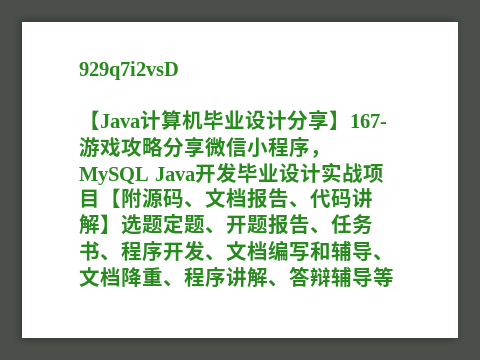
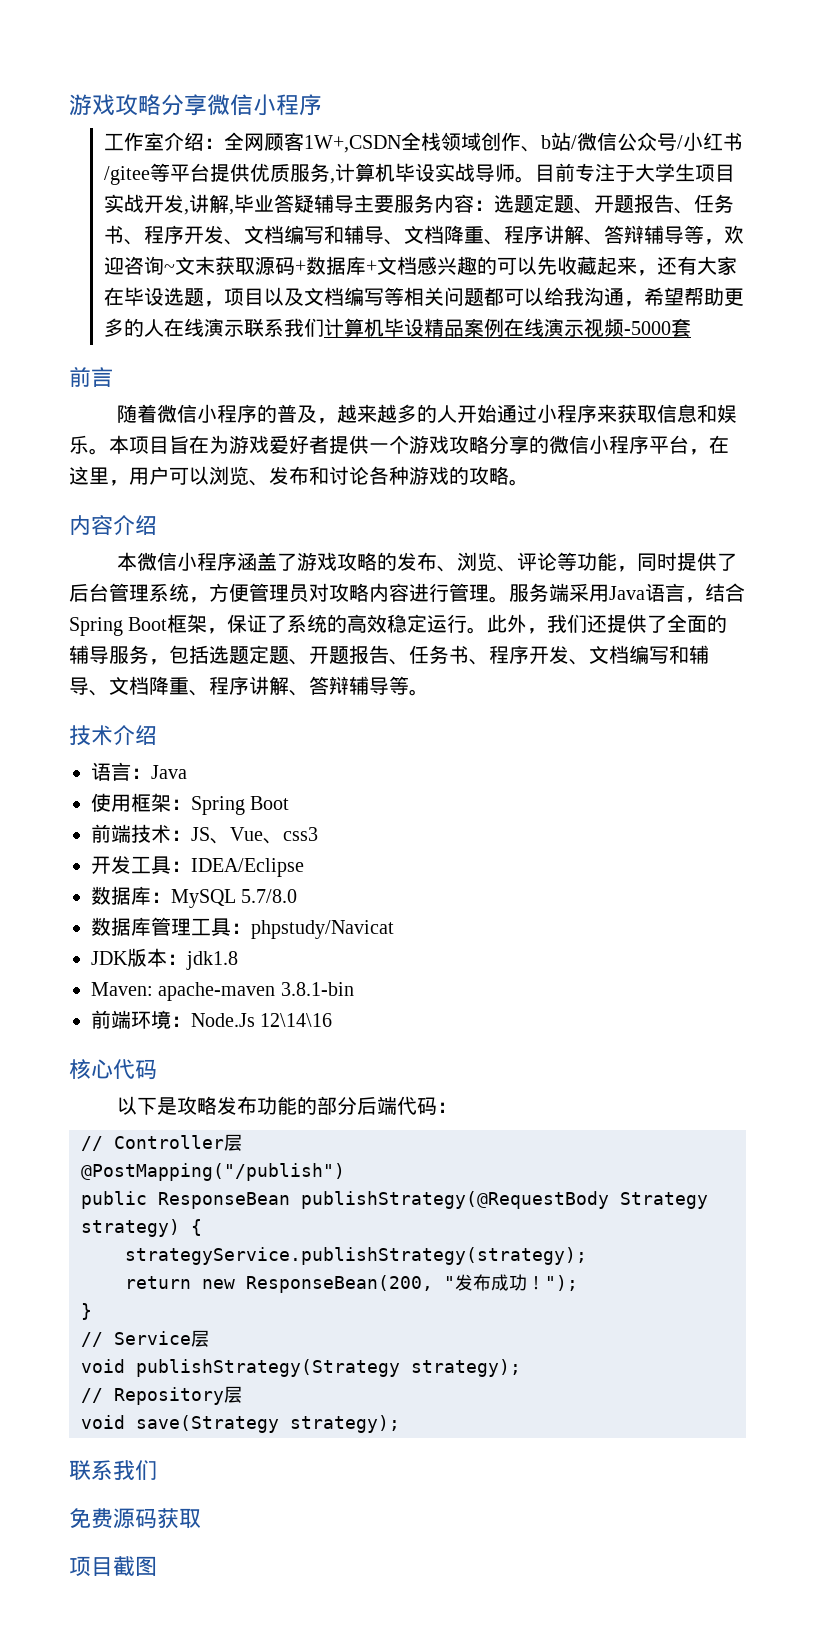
- 929q7i2vsD
- 【Java计算机毕业设计分享】167-游戏攻略分享微信小程序，MySQL Java开发毕业设计实战项目【附源码、文档报告、代码讲解】选题定题、开题报告、任务书、程序开发、文档编写和辅导、文档降重、程序讲解、答辩辅导等
+ 游戏攻略分享微信小程序
+ 工作室介绍：全网顾客1W+,CSDN全栈领域创作、b站/微信公众号/小红书/gitee等平台提供优质服务,计算机毕设实战导师。目前专注于大学生项目实战开发,讲解,毕业答疑辅导主要服务内容：选题定题、开题报告、任务书、程序开发、文档编写和辅导、文档降重、程序讲解、答辩辅导等，欢迎咨询~文末获取源码+数据库+文档感兴趣的可以先收藏起来，还有大家在毕设选题，项目以及文档编写等相关问题都可以给我沟通，希望帮助更多的人在线演示联系我们计算机毕设精品案例在线演示视频-5000套
+ 前言
+ 随着微信小程序的普及，越来越多的人开始通过小程序来获取信息和娱乐。本项目旨在为游戏爱好者提供一个游戏攻略分享的微信小程序平台，在这里，用户可以浏览、发布和讨论各种游戏的攻略。
+ 内容介绍
+ 本微信小程序涵盖了游戏攻略的发布、浏览、评论等功能，同时提供了后台管理系统，方便管理员对攻略内容进行管理。服务端采用Java语言，结合Spring Boot框架，保证了系统的高效稳定运行。此外，我们还提供了全面的辅导服务，包括选题定题、开题报告、任务书、程序开发、文档编写和辅导、文档降重、程序讲解、答辩辅导等。
+ 技术介绍
+ 语言：Java
+ 使用框架：Spring Boot
+ 前端技术：JS、Vue、css3
+ 开发工具：IDEA/Eclipse
+ 数据库：MySQL 5.7/8.0
+ 数据库管理工具：phpstudy/Navicat
+ JDK版本：jdk1.8
+ Maven: apache-maven 3.8.1-bin
+ 前端环境：Node.Js 12\14\16
+ 核心代码
+ 以下是攻略发布功能的部分后端代码：
+ // Controller层
+ @PostMapping("/publish")
+ public ResponseBean publishStrategy(@RequestBody Strategy strategy) {
+ strategyService.publishStrategy(strategy);
+ return new ResponseBean(200, "发布成功！");
+ }
+ // Service层
+ void publishStrategy(Strategy strategy);
+ // Repository层
+ void save(Strategy strategy);
+ 联系我们
+ 免费源码获取
+ 项目截图

